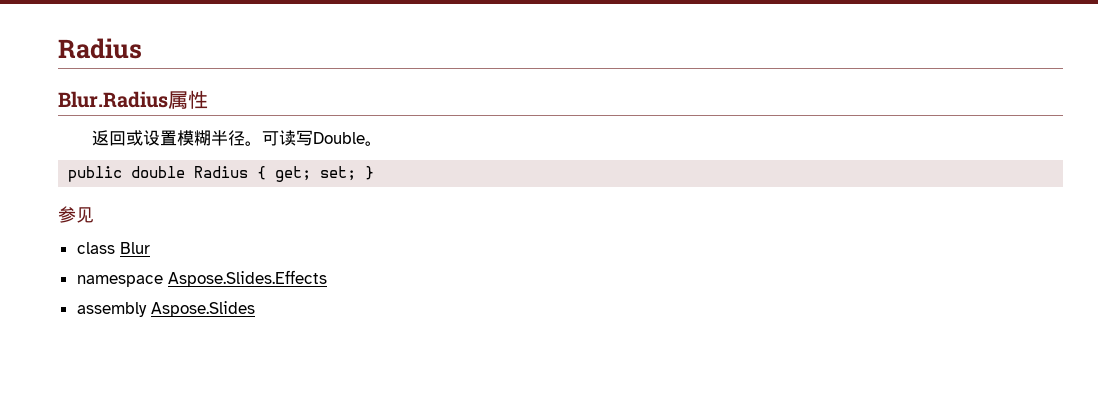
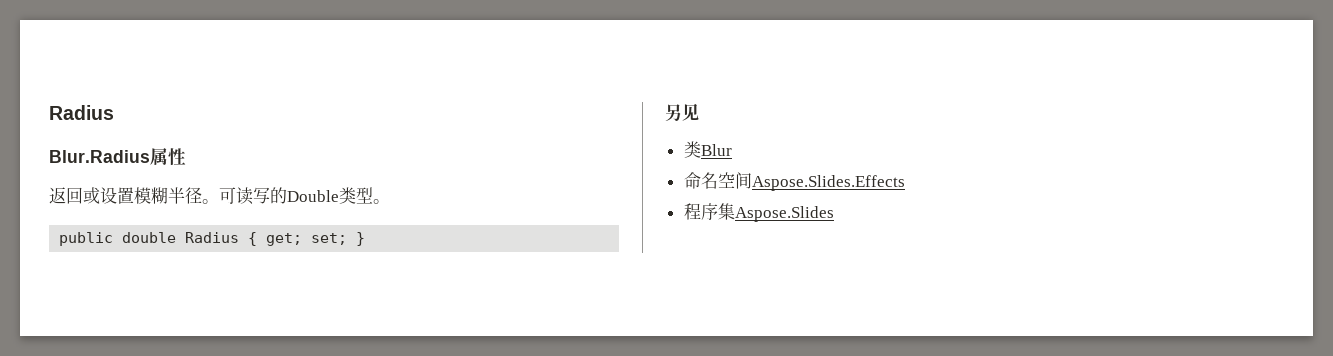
- 可读写Double。
+ 可读写的Double类型。
- 参见
+ 另见
- class Blur
+ 类Blur
- namespace Aspose.Slides.Effects
+ 命名空间Aspose.Slides.Effects
- assembly Aspose.Slides
+ 程序集Aspose.Slides

